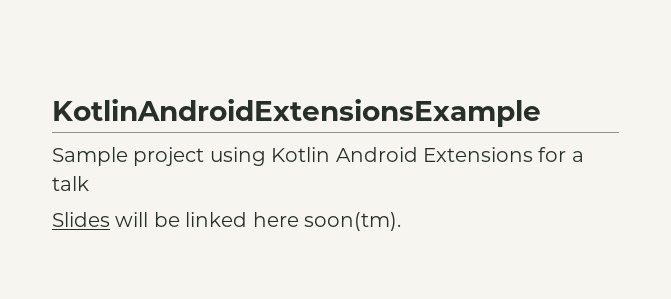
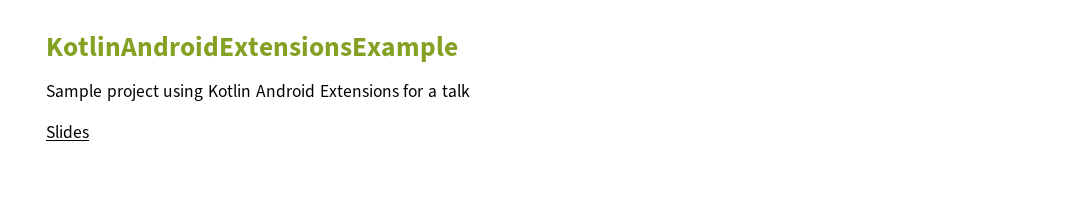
- Slides will be linked here soon(tm).
+ Slides

